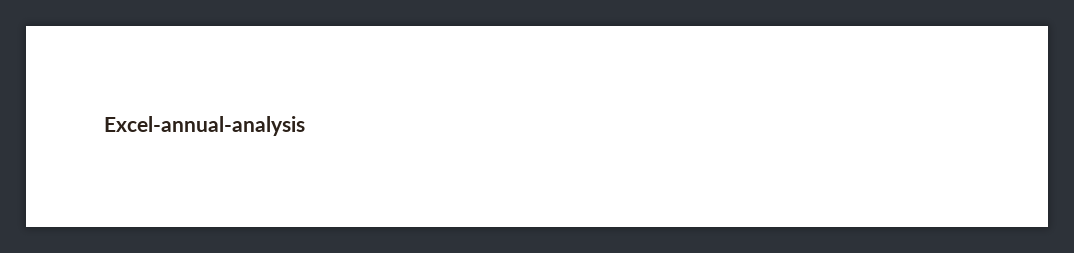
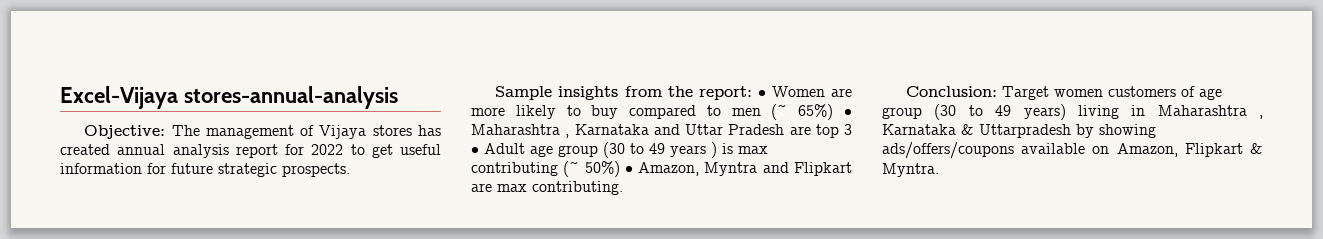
- Excel-annual-analysis
+ Excel-Vijaya stores-annual-analysis
+ Objective: The management of Vijaya stores has created annual analysis report for 2022 to get useful information for future strategic prospects.
+ Sample insights from the report: • Women are more likely to buy compared to men (~ 65%) • Maharashtra , Karnataka and Uttar Pradesh are top 3 • Adult age group (30 to 49 years ) is max contributing (~ 50%) • Amazon, Myntra and Flipkart are max contributing.
+ Conclusion: Target women customers of age group (30 to 49 years) living in Maharashtra , Karnataka & Uttarpradesh by showing ads/offers/coupons available on Amazon, Flipkart & Myntra.

